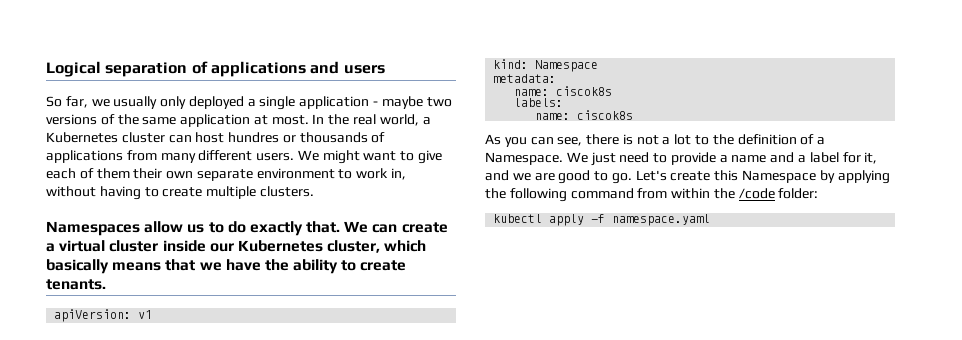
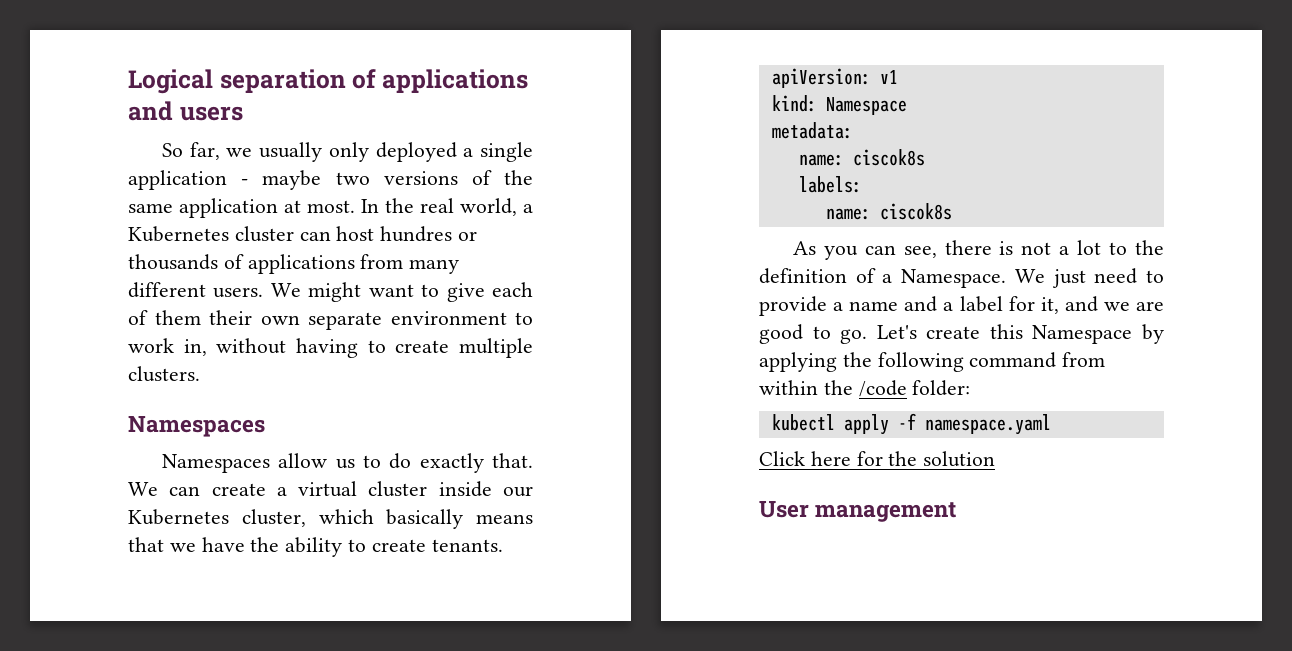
  We might want to give each of them their own separate environment to work in, without having to create multiple clusters.
+ Namespaces
+ Click here for the solution
+ User management

